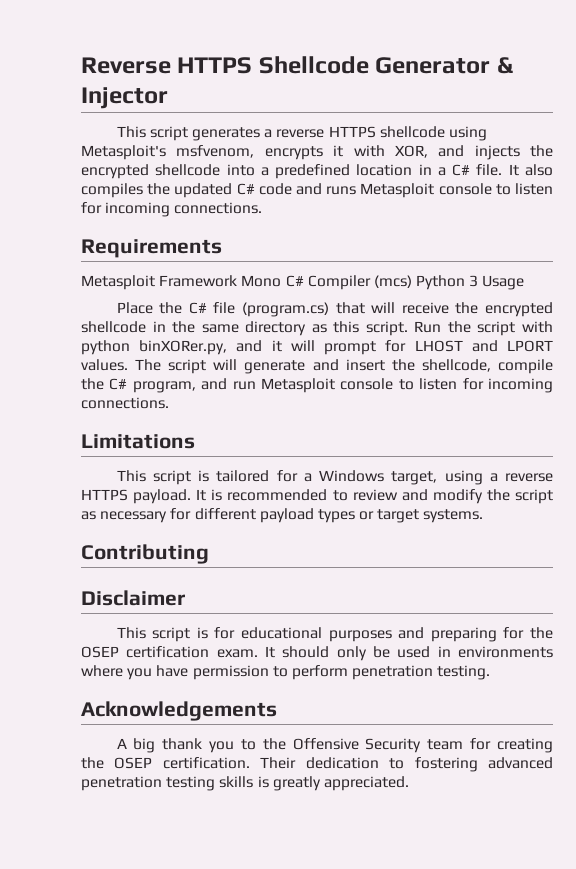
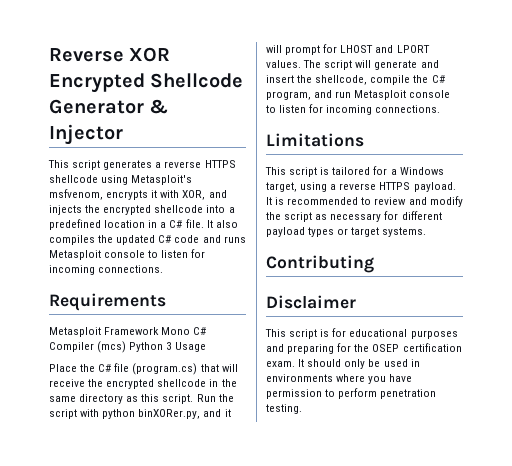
- Reverse HTTPS Shellcode Generator & Injector
+ Reverse XOR Encrypted Shellcode Generator & Injector
- Acknowledgements
- A big thank you to the Offensive Security team for creating the OSEP certification. Their dedication to fostering advanced penetration testing skills is greatly appreciated.

